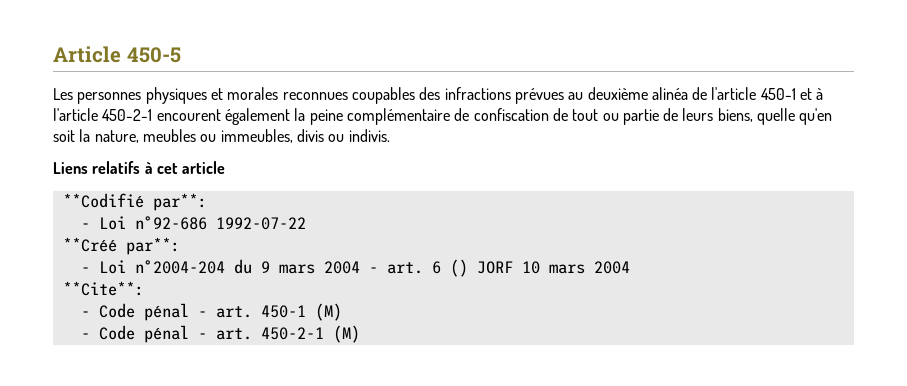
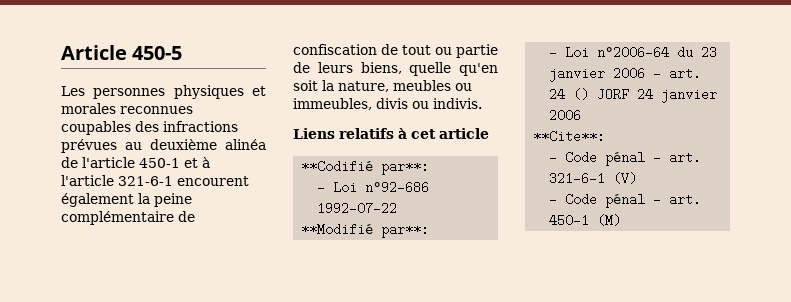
- Les personnes physiques et morales reconnues coupables des infractions prévues au deuxième alinéa de l'article 450-1 et à l'article 450-2-1 encourent également la peine complémentaire de confiscation de tout ou partie de leurs biens, quelle qu'en soit la nature, meubles ou immeubles, divis ou indivis.
+ Les personnes physiques et morales reconnues coupables des infractions prévues au deuxième alinéa de l'article 450-1 et à l'article 321-6-1 encourent également la peine complémentaire de confiscation de tout ou partie de leurs biens, quelle qu'en soit la nature, meubles ou immeubles, divis ou indivis.
- **Créé par**:
- - Loi n°2004-204 du 9 mars 2004 - art. 6 () JORF 10 mars 2004
+ **Modifié par**:
+ - Loi n°2006-64 du 23 janvier 2006 - art. 24 () JORF 24 janvier 2006
+ - Code pénal - art. 321-6-1 (V)
  - Code pénal - art. 450-1 (M)
- - Code pénal - art. 450-2-1 (M)

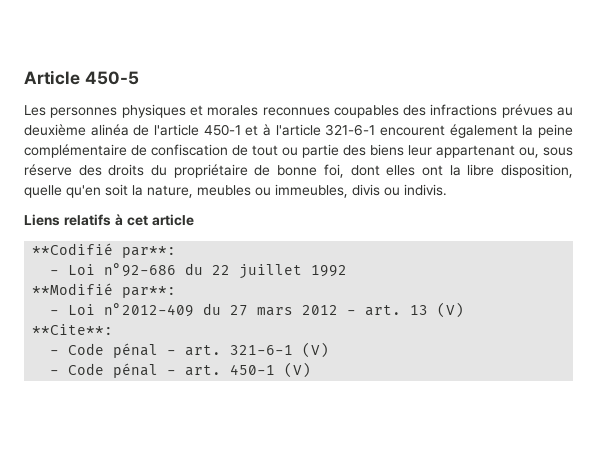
- Les personnes physiques et morales reconnues coupables des infractions prévues au deuxième alinéa de l'article 450-1 et à l'article 321-6-1 encourent également la peine complémentaire de confiscation de tout ou partie de leurs biens, quelle qu'en soit la nature, meubles ou immeubles, divis ou indivis.
+ Les personnes physiques et morales reconnues coupables des infractions prévues au deuxième alinéa de l'article 450-1 et à l'article 321-6-1 encourent également la peine complémentaire de confiscation de tout ou partie des biens leur appartenant ou, sous réserve des droits du propriétaire de bonne foi, dont elles ont la libre disposition, quelle qu'en soit la nature, meubles ou immeubles, divis ou indivis.
- - Loi n°92-686 1992-07-22
+ - Loi n°92-686 du 22 juillet 1992
- - Loi n°2006-64 du 23 janvier 2006 - art. 24 () JORF 24 janvier 2006
+ - Loi n°2012-409 du 27 mars 2012 - art. 13 (V)
- - Code pénal - art. 450-1 (M)
+ - Code pénal - art. 450-1 (V)

